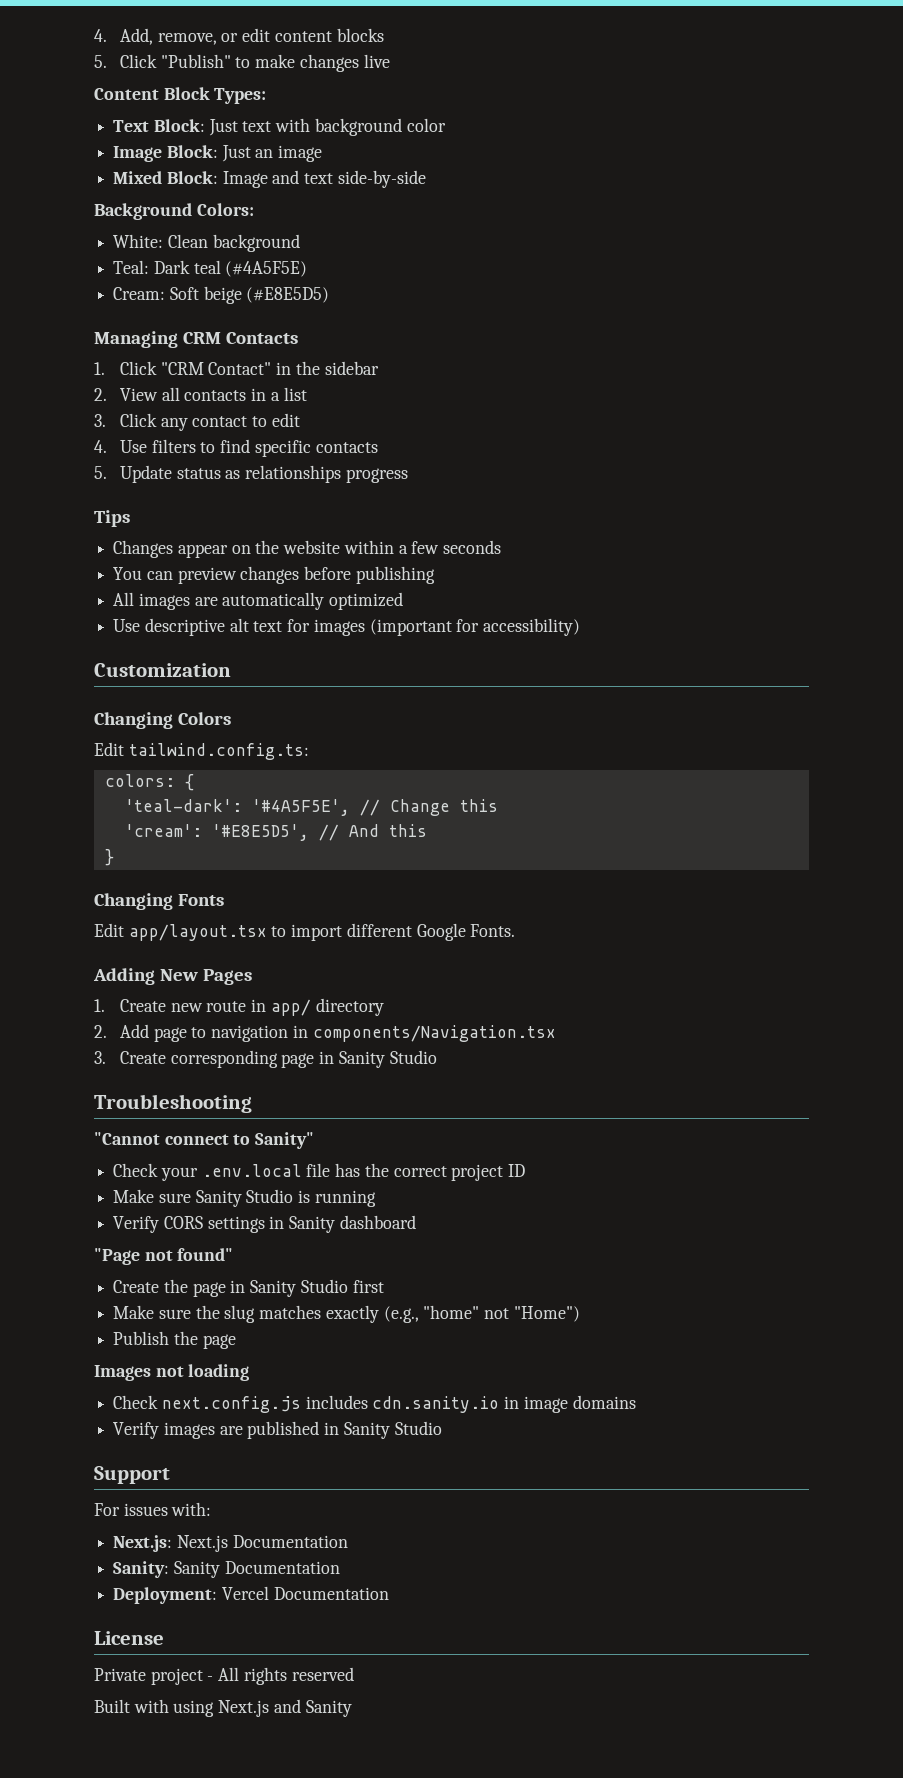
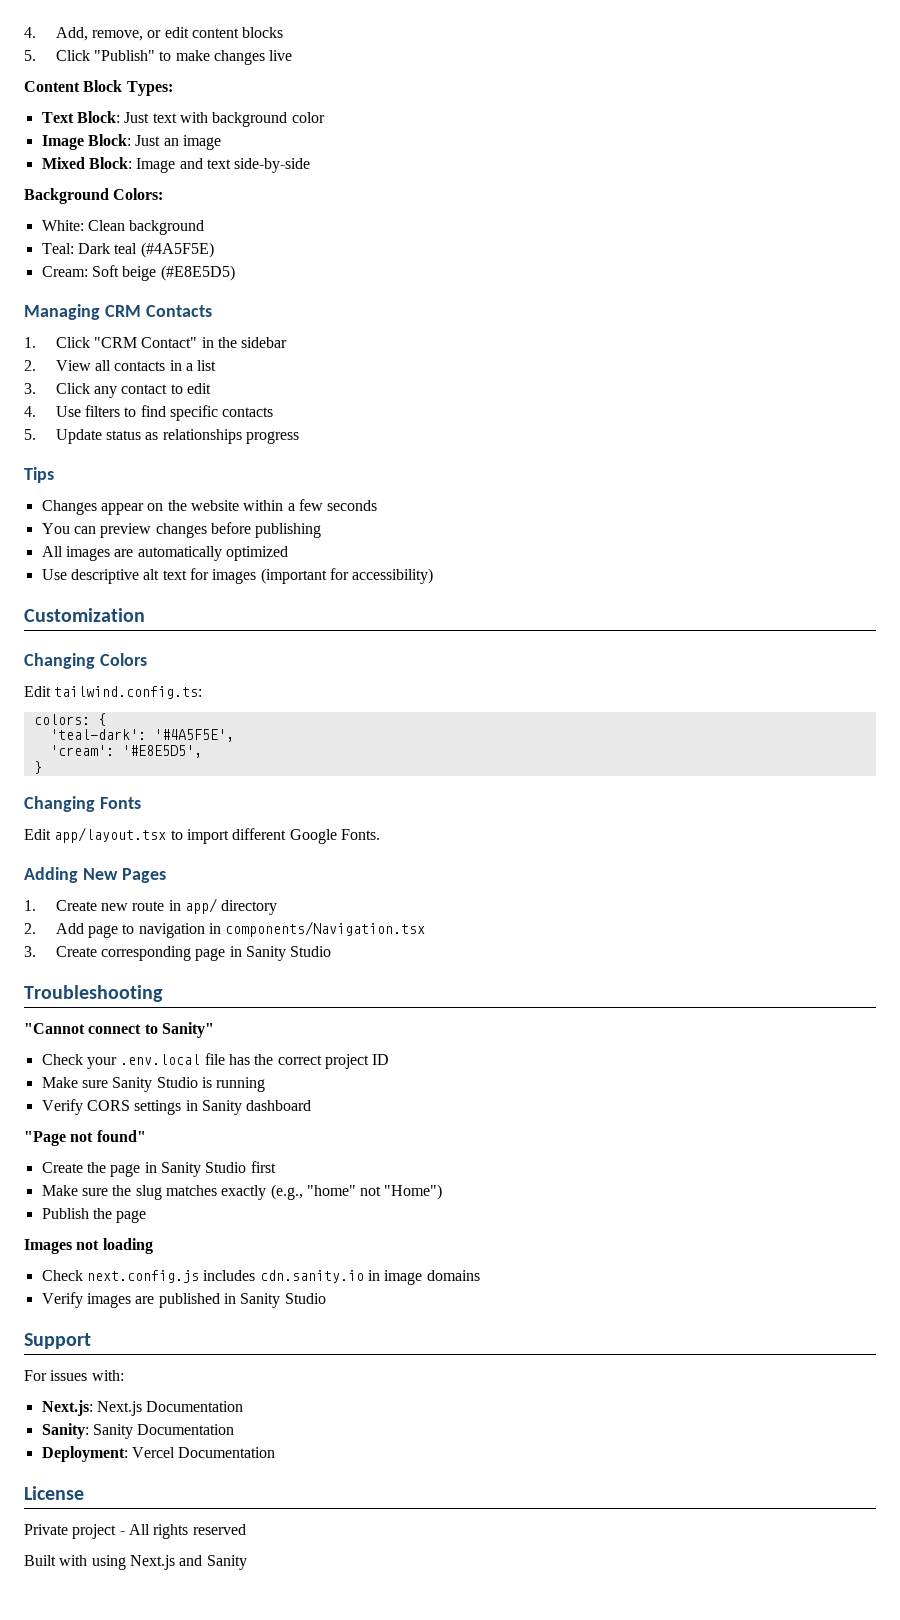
- 'teal-dark': '#4A5F5E', // Change this
+ 'teal-dark': '#4A5F5E',
- 'cream': '#E8E5D5', // And this
+ 'cream': '#E8E5D5',

